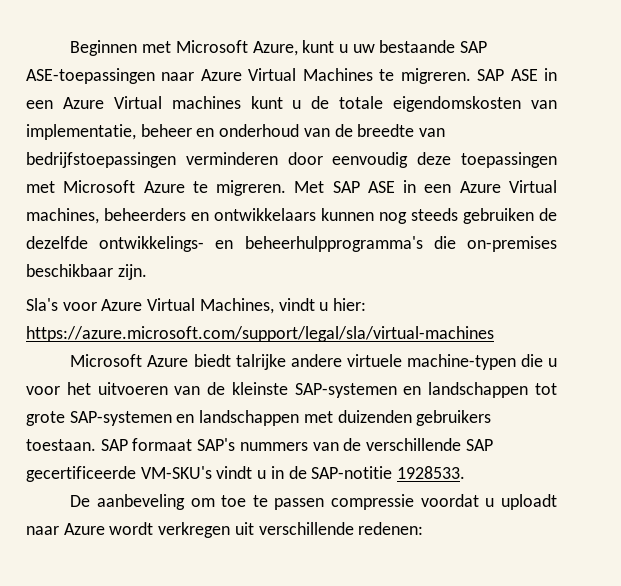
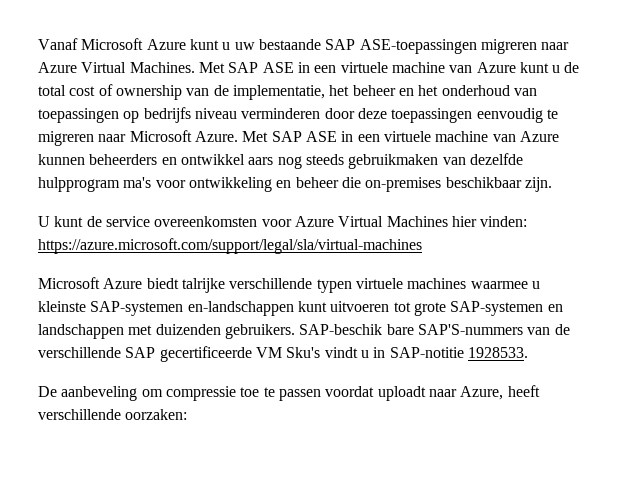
- Beginnen met Microsoft Azure, kunt u uw bestaande SAP ASE-toepassingen naar Azure Virtual Machines te migreren. SAP ASE in een Azure Virtual machines kunt u de totale eigendomskosten van implementatie, beheer en onderhoud van de breedte van bedrijfstoepassingen verminderen door eenvoudig deze toepassingen met Microsoft Azure te migreren. Met SAP ASE in een Azure Virtual machines, beheerders en ontwikkelaars kunnen nog steeds gebruiken de dezelfde ontwikkelings- en beheerhulpprogramma's die on-premises beschikbaar zijn.
- Sla's voor Azure Virtual Machines, vindt u hier: https://azure.microsoft.com/support/legal/sla/virtual-machines
+ Vanaf Microsoft Azure kunt u uw bestaande SAP ASE-toepassingen migreren naar Azure Virtual Machines. Met SAP ASE in een virtuele machine van Azure kunt u de total cost of ownership van de implementatie, het beheer en het onderhoud van toepassingen op bedrijfs niveau verminderen door deze toepassingen eenvoudig te migreren naar Microsoft Azure. Met SAP ASE in een virtuele machine van Azure kunnen beheerders en ontwikkel aars nog steeds gebruikmaken van dezelfde hulpprogram ma's voor ontwikkeling en beheer die on-premises beschikbaar zijn.
+ U kunt de service overeenkomsten voor Azure Virtual Machines hier vinden: https://azure.microsoft.com/support/legal/sla/virtual-machines
- Microsoft Azure biedt talrijke andere virtuele machine-typen die u voor het uitvoeren van de kleinste SAP-systemen en landschappen tot grote SAP-systemen en landschappen met duizenden gebruikers toestaan. SAP formaat SAP's nummers van de verschillende SAP gecertificeerde VM-SKU's vindt u in de SAP-notitie 1928533.
+ Microsoft Azure biedt talrijke verschillende typen virtuele machines waarmee u kleinste SAP-systemen en-landschappen kunt uitvoeren tot grote SAP-systemen en landschappen met duizenden gebruikers. SAP-beschik bare SAP'S-nummers van de verschillende SAP gecertificeerde VM Sku's vindt u in SAP-notitie 1928533.
- De aanbeveling om toe te passen compressie voordat u uploadt naar Azure wordt verkregen uit verschillende redenen:
+ De aanbeveling om compressie toe te passen voordat uploadt naar Azure, heeft verschillende oorzaken:

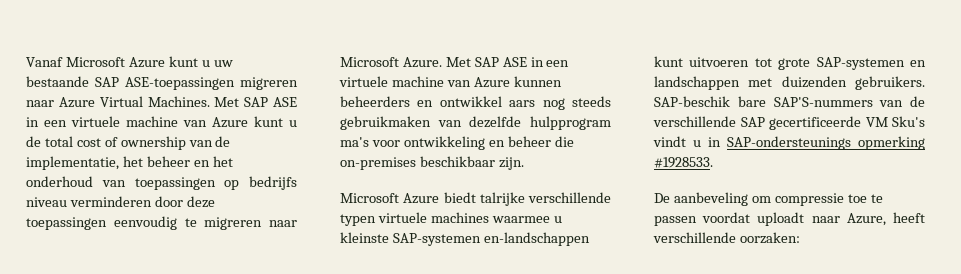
- U kunt de service overeenkomsten voor Azure Virtual Machines hier vinden: https://azure.microsoft.com/support/legal/sla/virtual-machines
- SAP-beschik bare SAP'S-nummers van de verschillende SAP gecertificeerde VM Sku's vindt u in SAP-notitie 1928533.
+ SAP-beschik bare SAP'S-nummers van de verschillende SAP gecertificeerde VM Sku's vindt u in SAP-ondersteunings opmerking #1928533.

